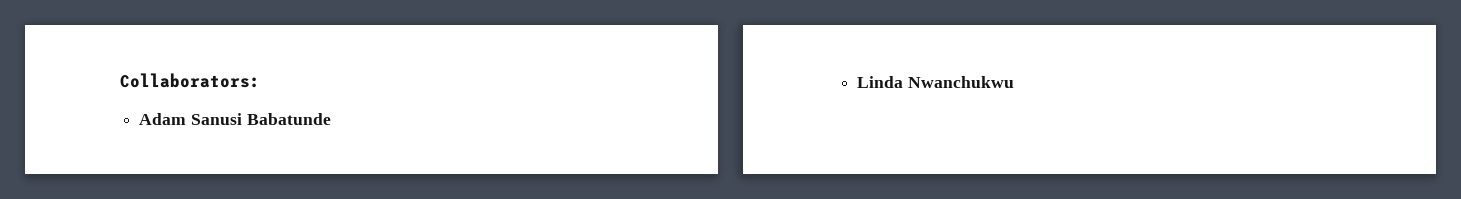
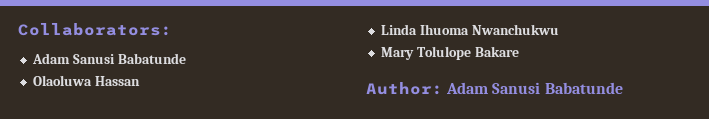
+ Olaoluwa Hassan
- Linda Nwanchukwu
+ Linda Ihuoma Nwanchukwu
+ Mary Tolulope Bakare
+ Author: Adam Sanusi Babatunde

